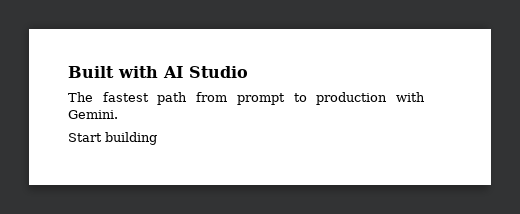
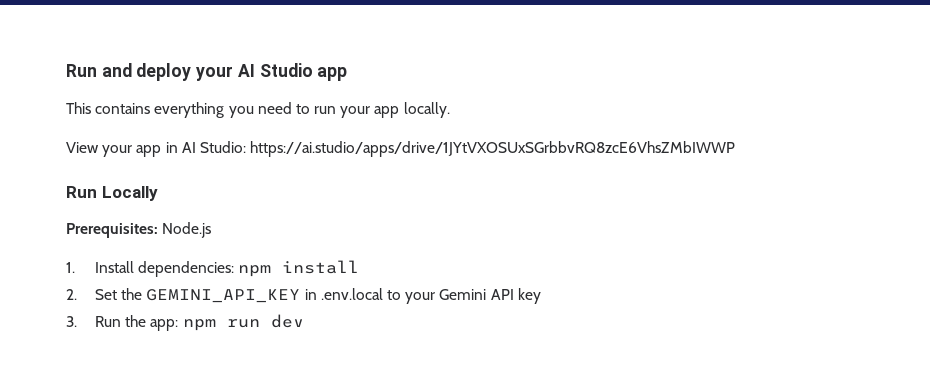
- Built with AI Studio
- The fastest path from prompt to production with Gemini.
- Start building
+ Run and deploy your AI Studio app
+ This contains everything you need to run your app locally.
+ View your app in AI Studio: https://ai.studio/apps/drive/1JYtVXOSUxSGrbbvRQ8zcE6VhsZMbIWWP
+ Run Locally
+ Prerequisites: Node.js
+ 1. Install dependencies: npm install
+ 2. Set the GEMINI_API_KEY in .env.local to your Gemini API key
+ 3. Run the app: npm run dev

